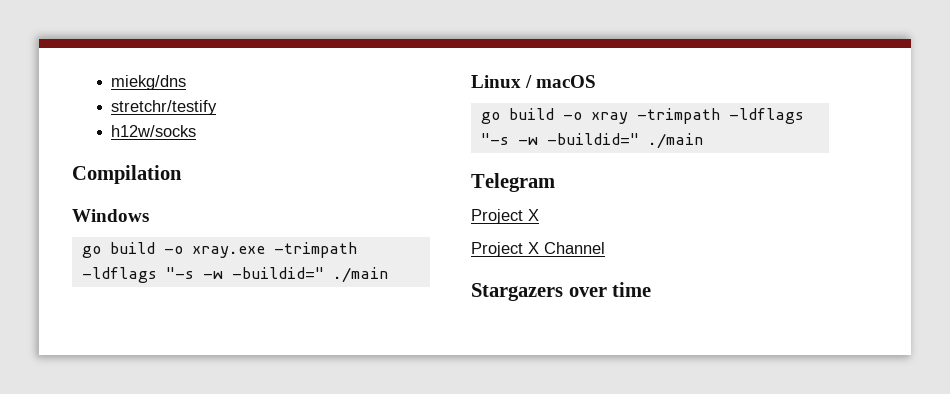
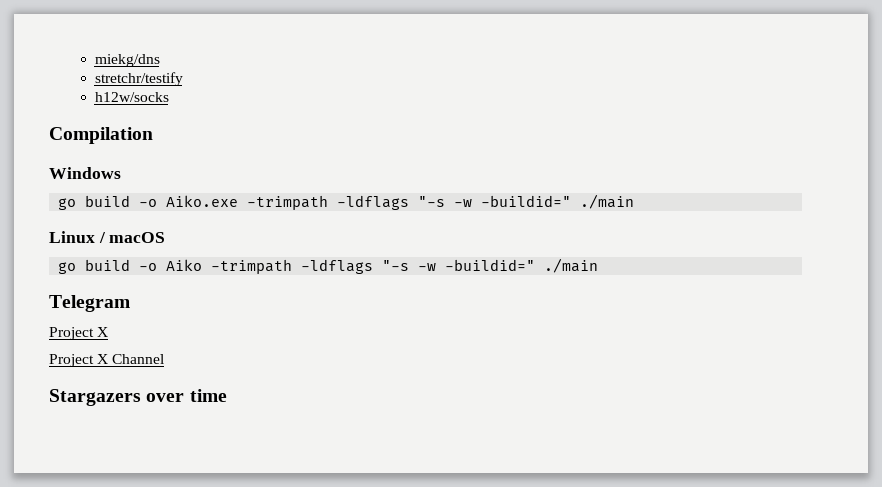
- go build -o xray.exe -trimpath -ldflags "-s -w -buildid=" ./main
+ go build -o Aiko.exe -trimpath -ldflags "-s -w -buildid=" ./main
- go build -o xray -trimpath -ldflags "-s -w -buildid=" ./main
+ go build -o Aiko -trimpath -ldflags "-s -w -buildid=" ./main

